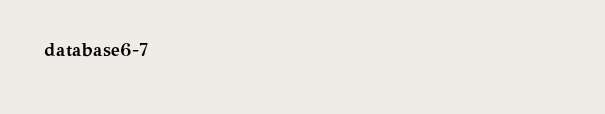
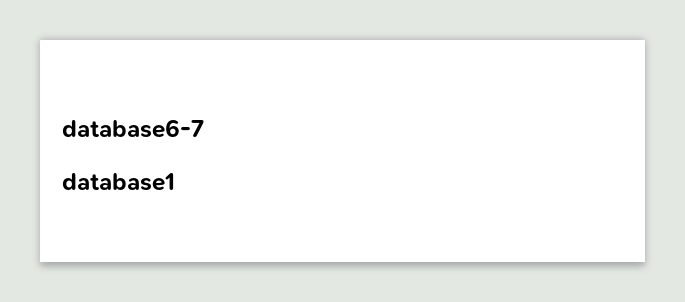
+ database1

